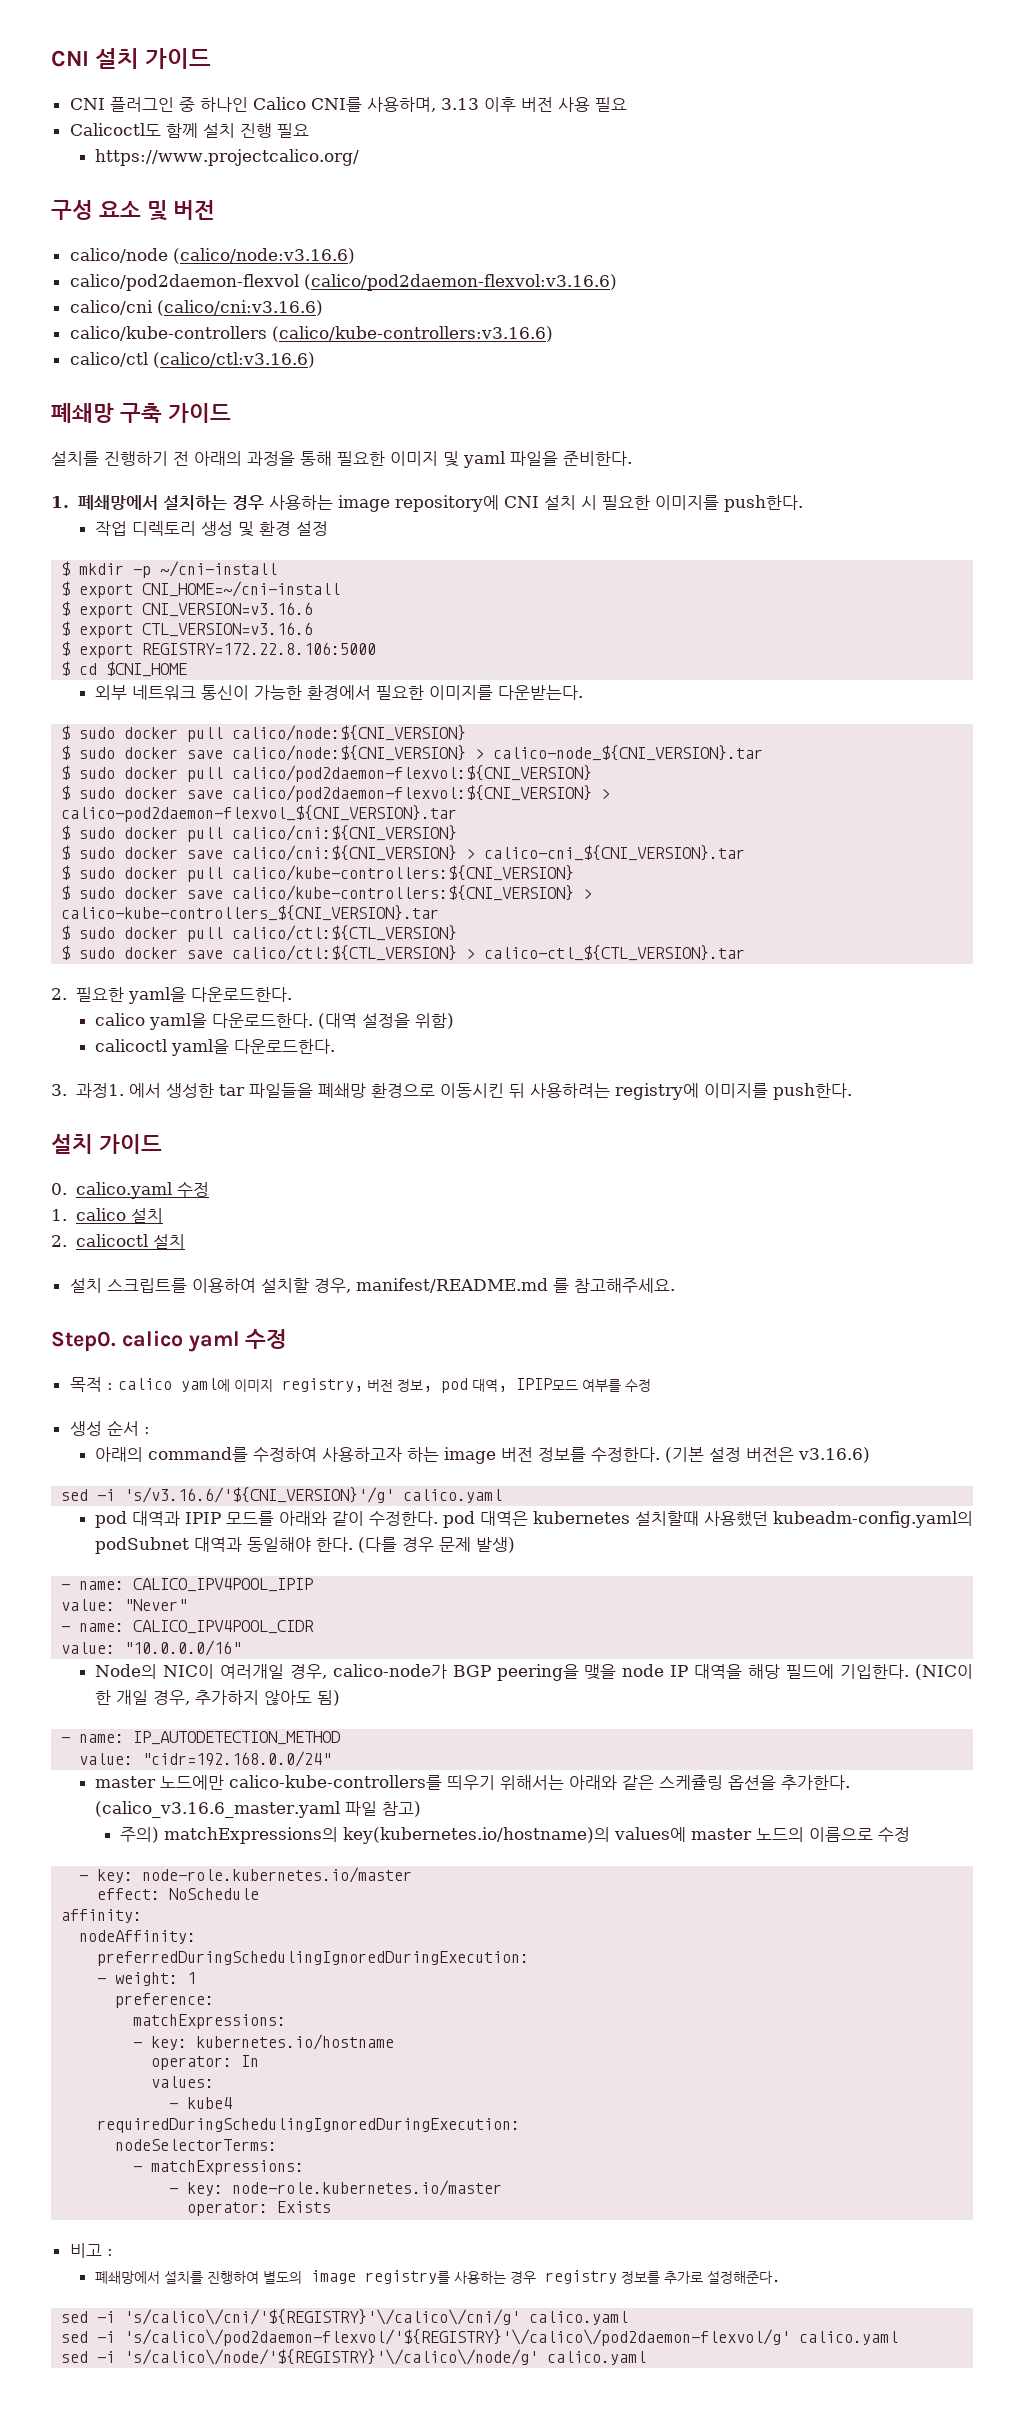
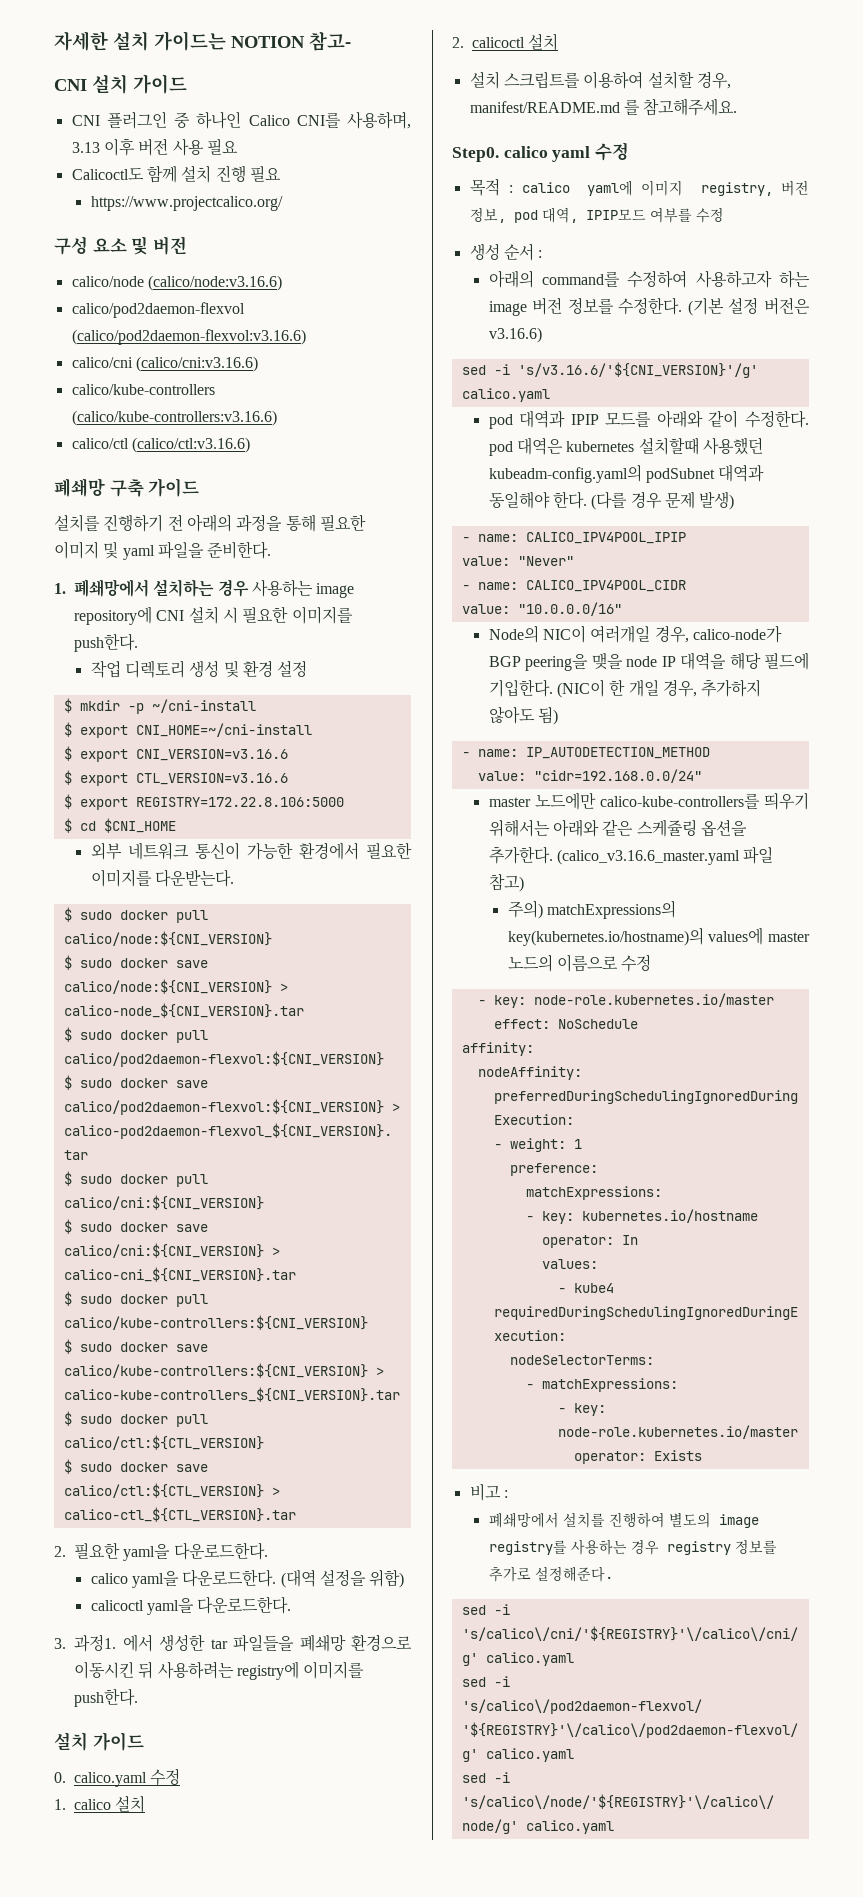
+ 자세한 설치 가이드는 NOTION 참고-

